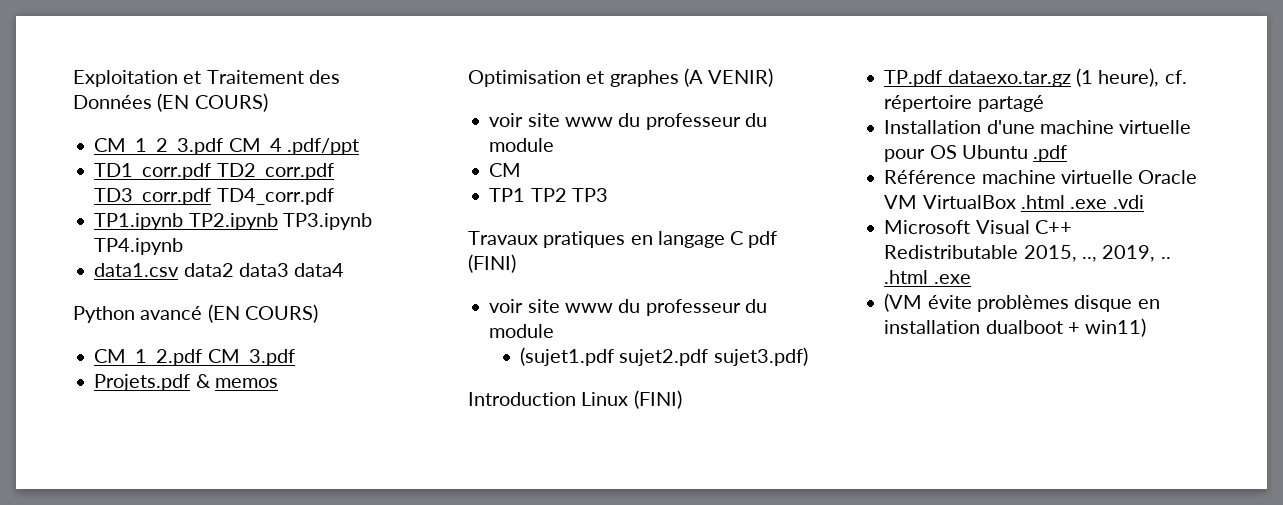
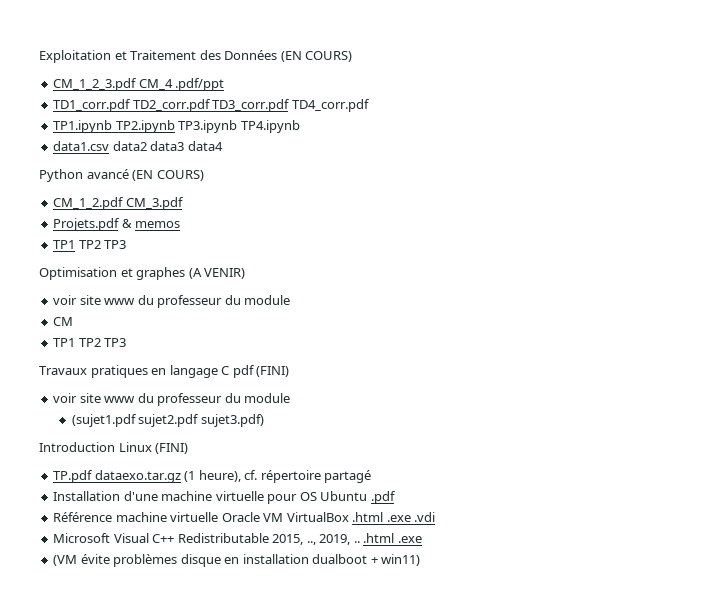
  Projets.pdf & memos
+ TP1 TP2 TP3

